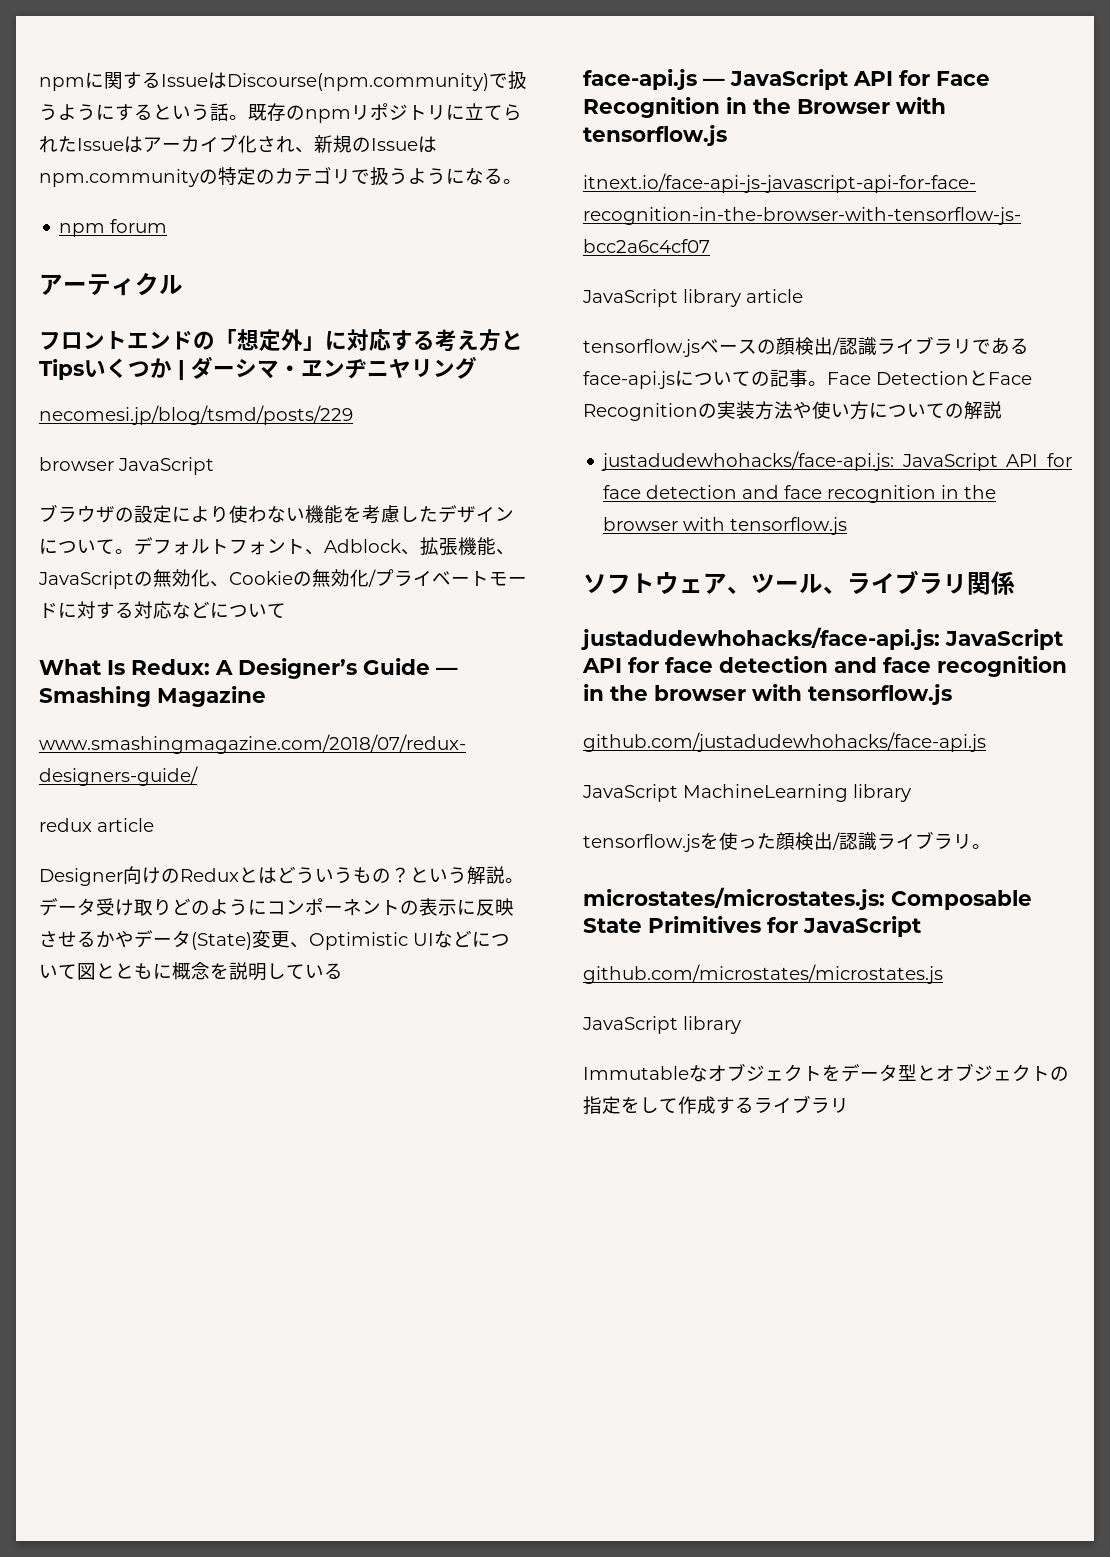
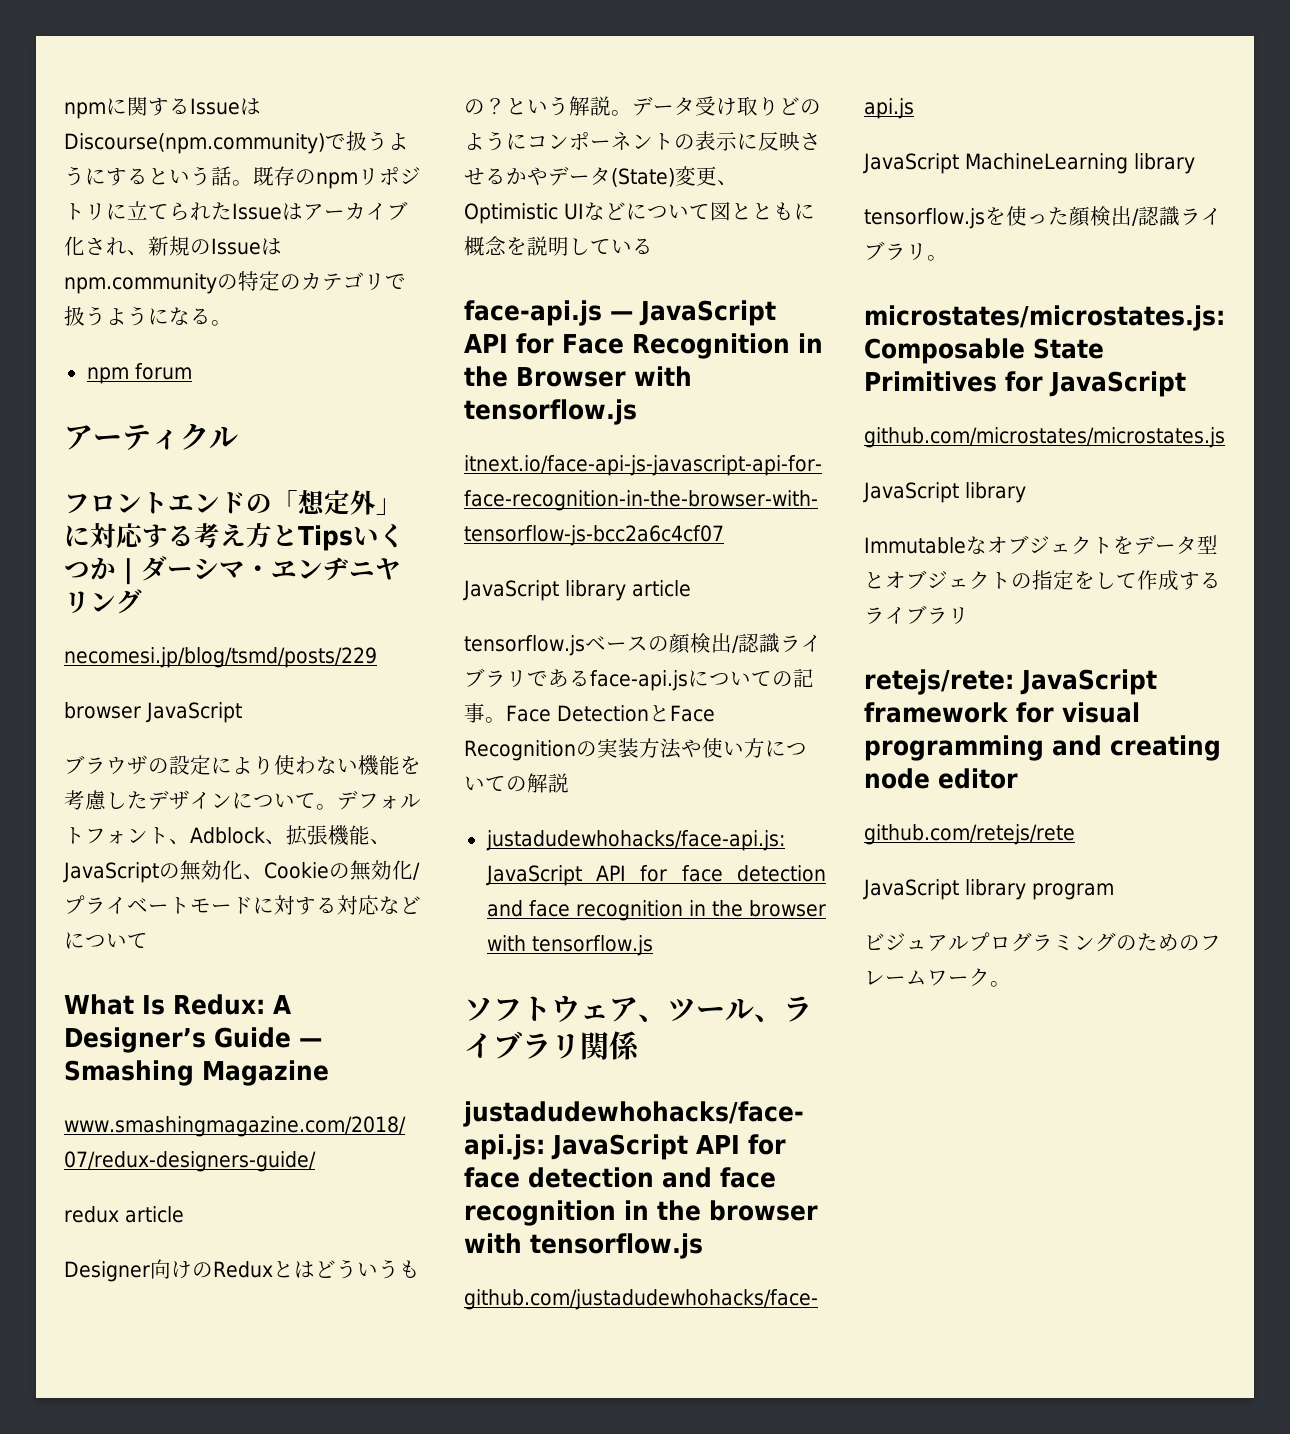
+ retejs/rete: JavaScript framework for visual programming and creating node editor
+ github.com/retejs/rete
+ JavaScript library program
+ ビジュアルプログラミングのためのフレームワーク。

